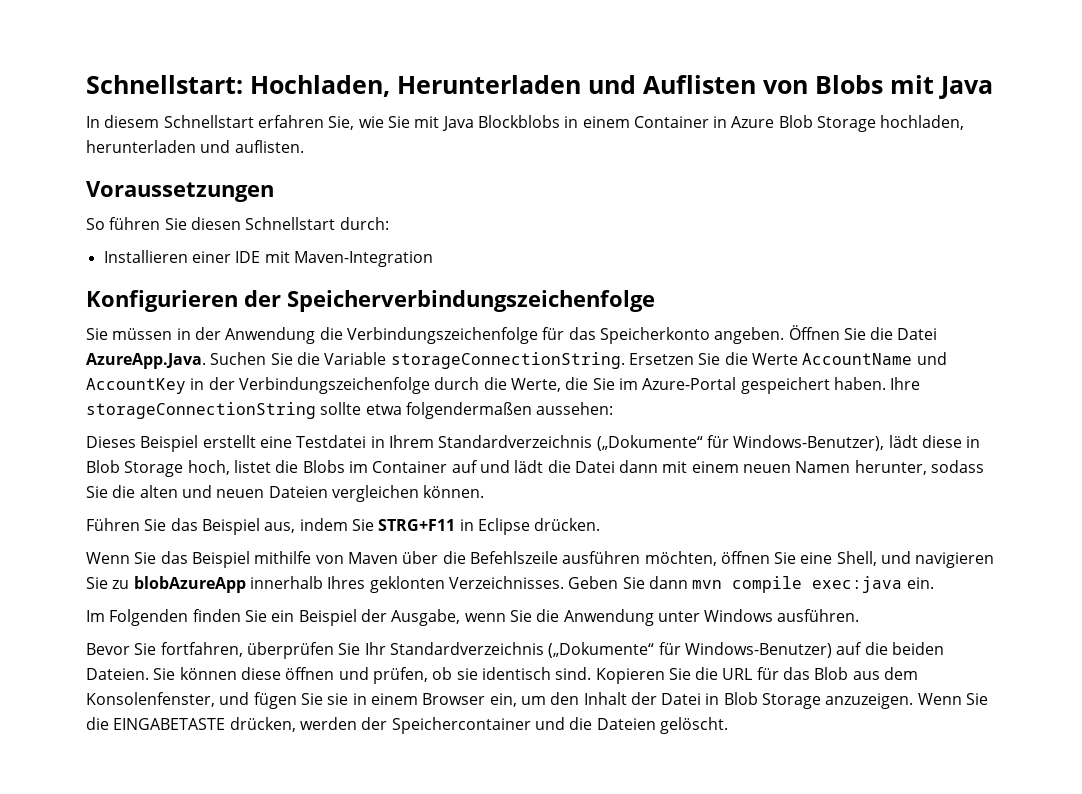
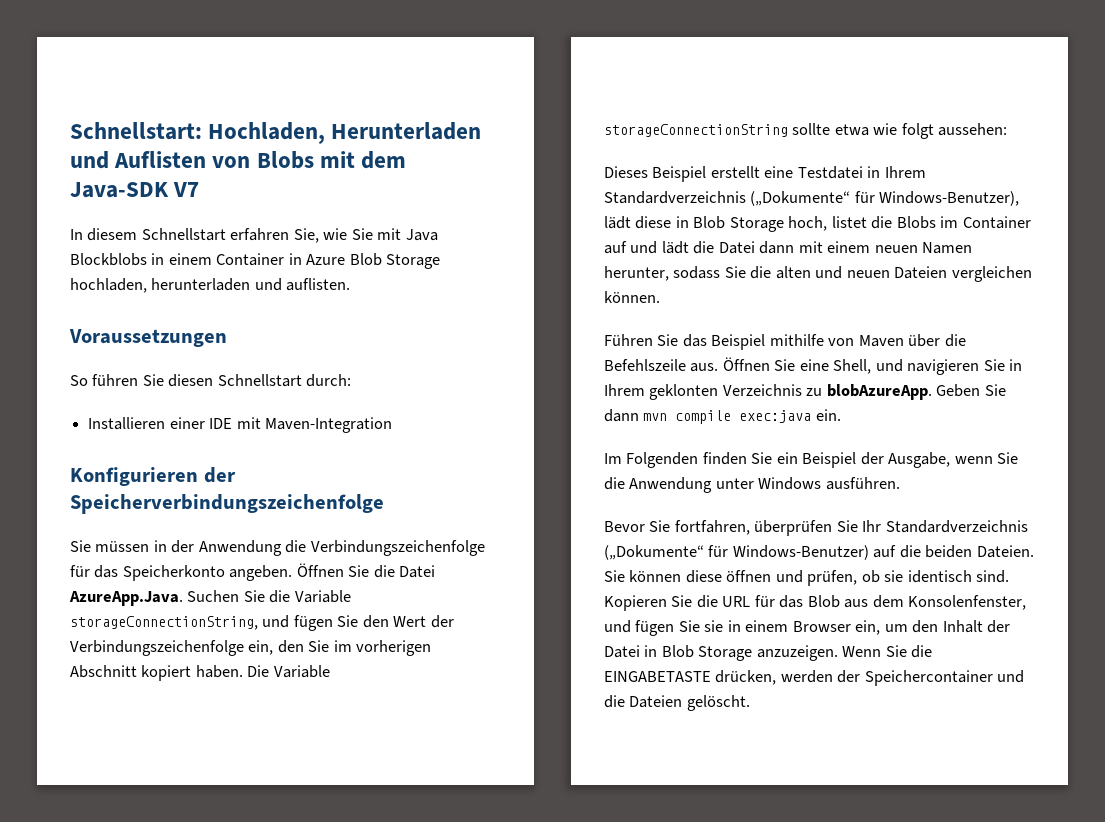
- Schnellstart: Hochladen, Herunterladen und Auflisten von Blobs mit Java
+ Schnellstart: Hochladen, Herunterladen und Auflisten von Blobs mit dem Java-SDK V7
- Öffnen Sie die Datei AzureApp.Java. Suchen Sie die Variable storageConnectionString. Ersetzen Sie die Werte AccountName und AccountKey in der Verbindungszeichenfolge durch die Werte, die Sie im Azure-Portal gespeichert haben. Ihre storageConnectionString sollte etwa folgendermaßen aussehen:
+ Öffnen Sie die Datei AzureApp.Java. Suchen Sie die Variable storageConnectionString, und fügen Sie den Wert der Verbindungszeichenfolge ein, den Sie im vorherigen Abschnitt kopiert haben. Die Variable storageConnectionString sollte etwa wie folgt aussehen:
- Führen Sie das Beispiel aus, indem Sie STRG+F11 in Eclipse drücken.
- Wenn Sie das Beispiel mithilfe von Maven über die Befehlszeile ausführen möchten, öffnen Sie eine Shell, und navigieren Sie zu blobAzureApp innerhalb Ihres geklonten Verzeichnisses.
+ Führen Sie das Beispiel mithilfe von Maven über die Befehlszeile aus. Öffnen Sie eine Shell, und navigieren Sie in Ihrem geklonten Verzeichnis zu blobAzureApp.

